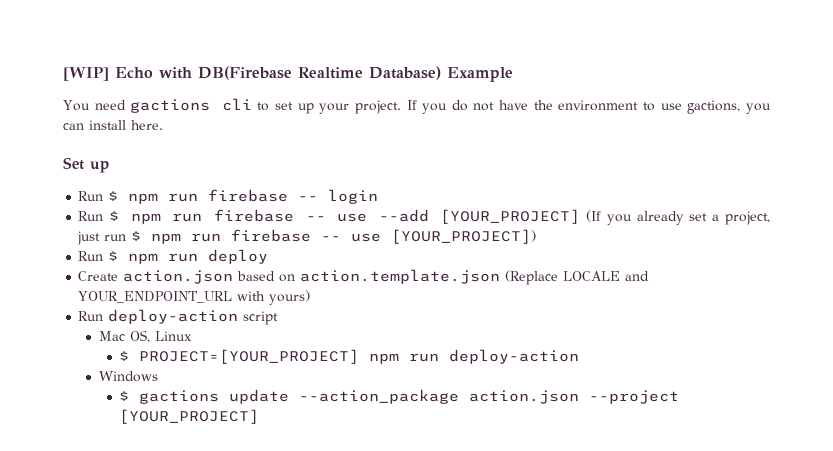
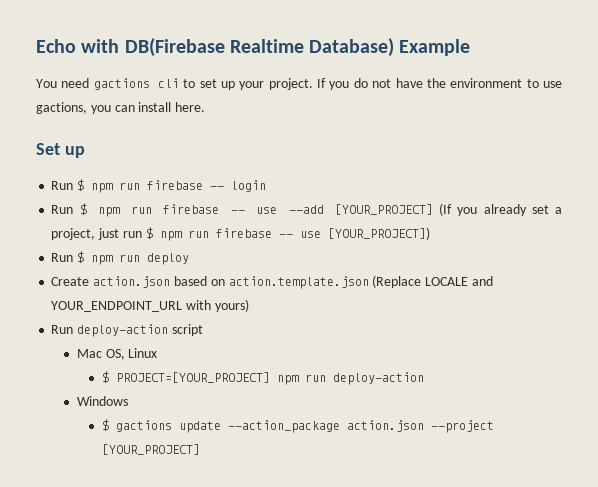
- [WIP] Echo with DB(Firebase Realtime Database) Example
+ Echo with DB(Firebase Realtime Database) Example

